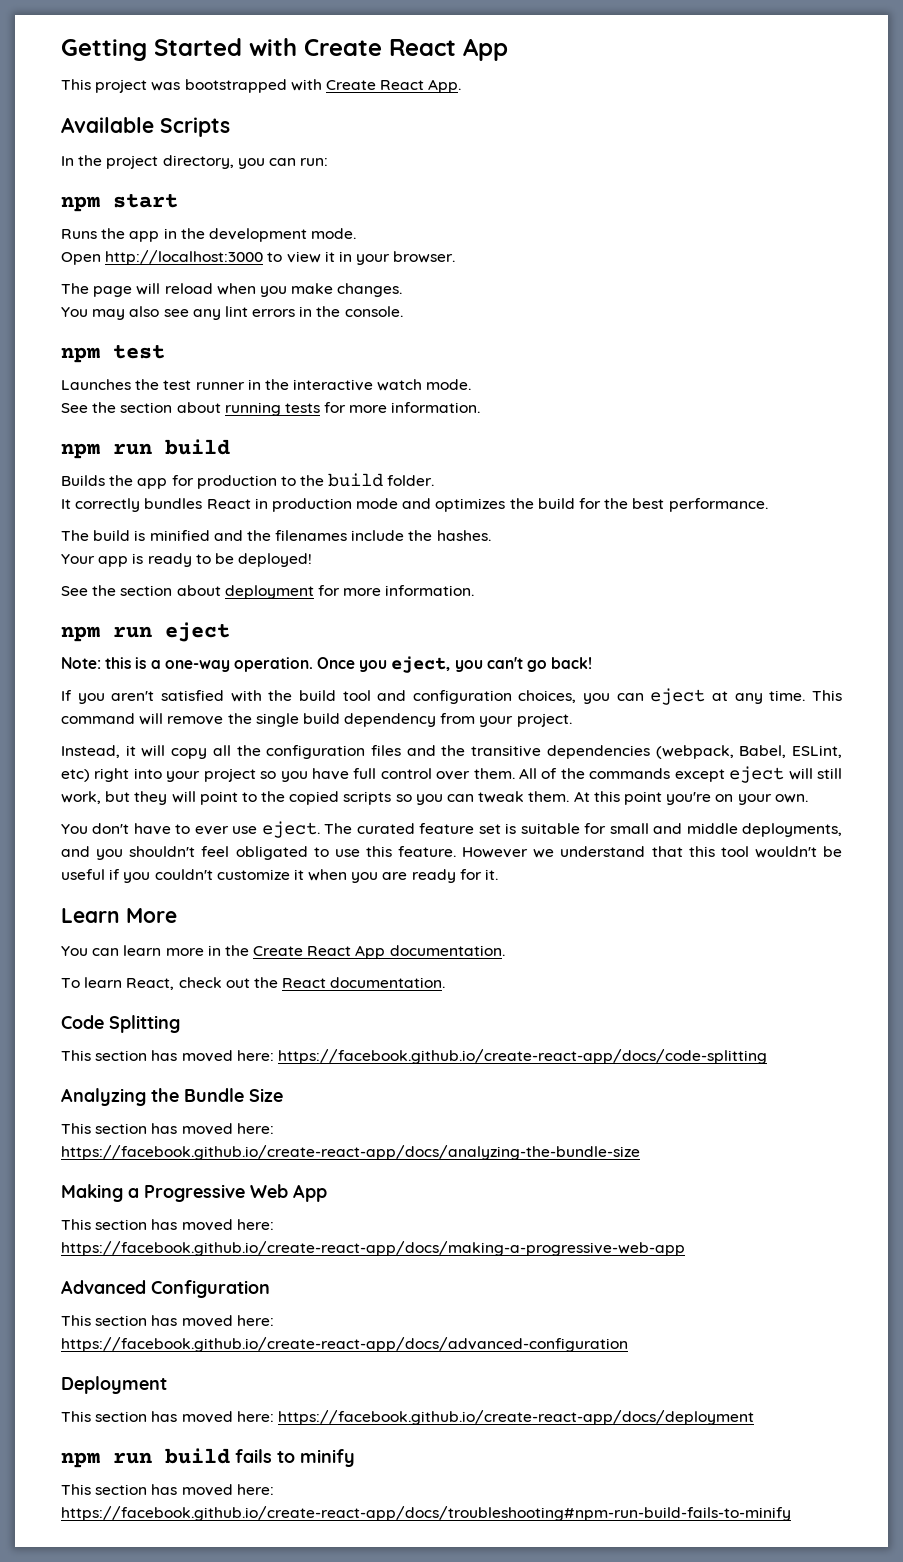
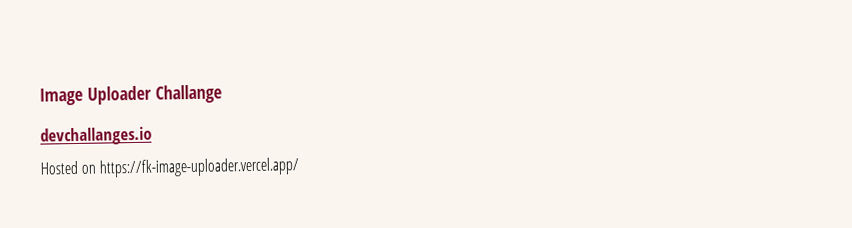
- Getting Started with Create React App
- This project was bootstrapped with Create React App.
- Available Scripts
- In the project directory, you can run:
- npm start
- Runs the app in the development mode.
- Open http://localhost:3000 to view it in your browser.
- The page will reload when you make changes.
- You may also see any lint errors in the console.
- npm test
- Launches the test runner in the interactive watch mode.
- See the section about running tests for more information.
- npm run build
- Builds the app for production to the build folder.
- It correctly bundles React in production mode and optimizes the build for the best performance.
- The build is minified and the filenames include the hashes.
- Your app is ready to be deployed!
- See the section about deployment for more information.
- npm run eject
- Note: this is a one-way operation. Once you eject, you can't go back!
- If you aren't satisfied with the build tool and configuration choices, you can eject at any time. This command will remove the single build dependency from your project.
- Instead, it will copy all the configuration files and the transitive dependencies (webpack, Babel, ESLint, etc) right into your project so you have full control over them. All of the commands except eject will still work, but they will point to the copied scripts so you can tweak them. At this point you're on your own.
- You don't have to ever use eject. The curated feature set is suitable for small and middle deployments, and you shouldn't feel obligated to use this feature. However we understand that this tool wouldn't be useful if you couldn't customize it when you are ready for it.
- Learn More
- You can learn more in the Create React App documentation.
- To learn React, check out the React documentation.
- Code Splitting
- This section has moved here: https://facebook.github.io/create-react-app/docs/code-splitting
- Analyzing the Bundle Size
- This section has moved here: https://facebook.github.io/create-react-app/docs/analyzing-the-bundle-size
- Making a Progressive Web App
- This section has moved here: https://facebook.github.io/create-react-app/docs/making-a-progressive-web-app
- Advanced Configuration
- This section has moved here: https://facebook.github.io/create-react-app/docs/advanced-configuration
- Deployment
- This section has moved here: https://facebook.github.io/create-react-app/docs/deployment
- npm run build fails to minify
- This section has moved here: https://facebook.github.io/create-react-app/docs/troubleshooting#npm-run-build-fails-to-minify
+ Image Uploader Challange
+ devchallanges.io
+ Hosted on https://fk-image-uploader.vercel.app/

